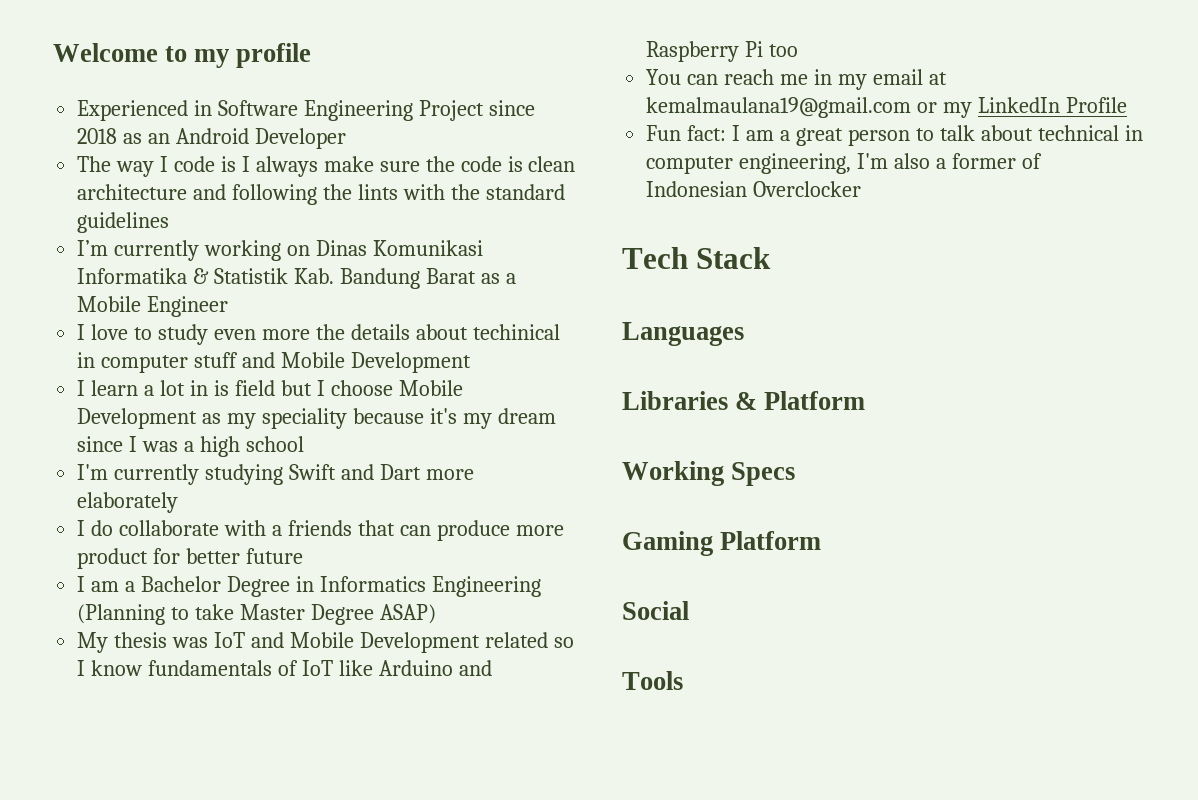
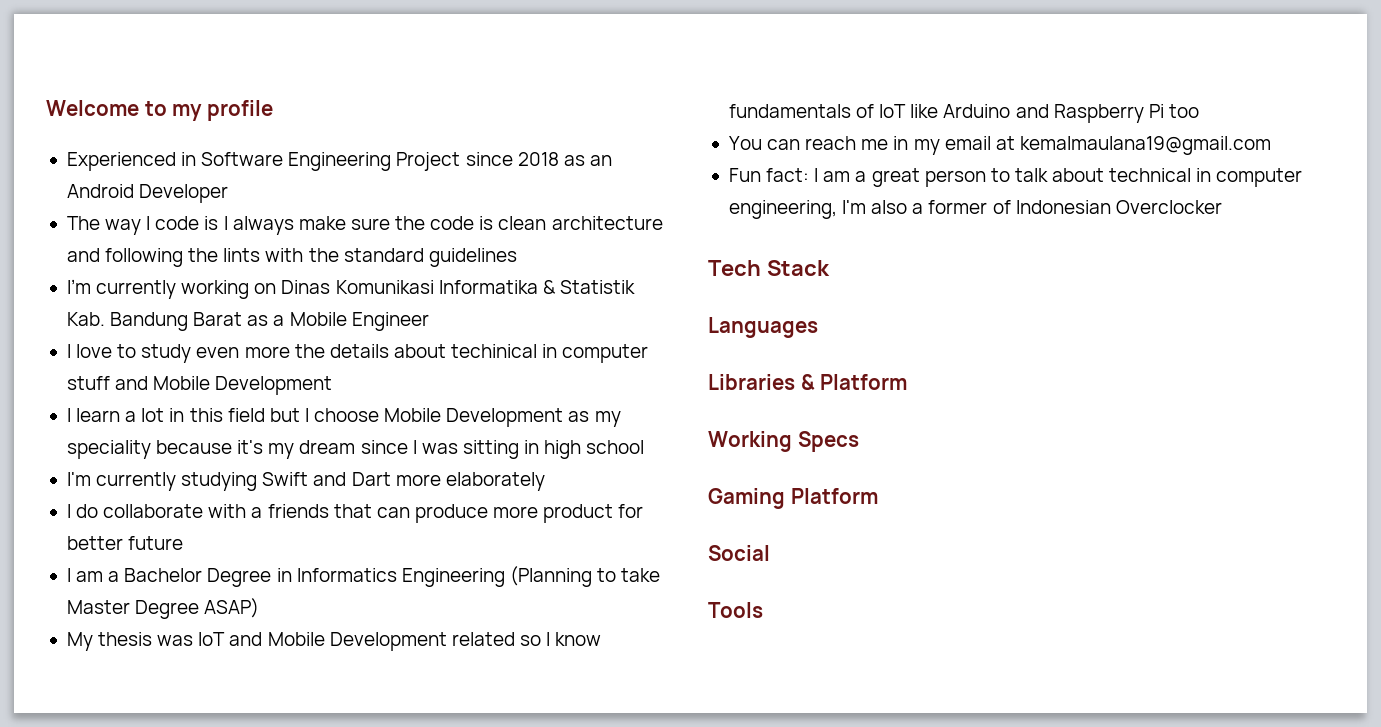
- I learn a lot in is field but I choose Mobile Development as my speciality because it's my dream since I was a high school
+ I learn a lot in this field but I choose Mobile Development as my speciality because it's my dream since I was sitting in high school
- You can reach me in my email at kemalmaulana19@gmail.com or my LinkedIn Profile
+ You can reach me in my email at kemalmaulana19@gmail.com

